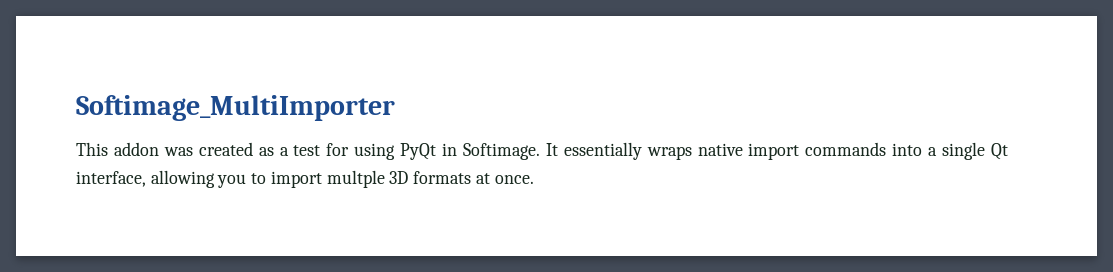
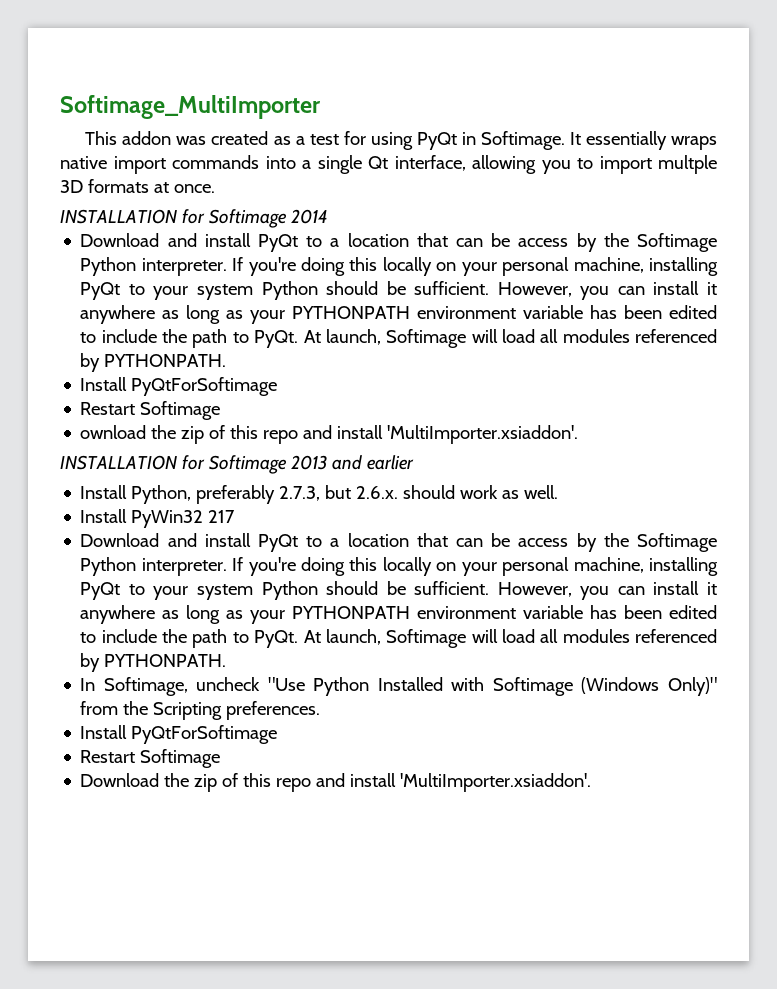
+ INSTALLATION for Softimage 2014
+ Download and install PyQt to a location that can be access by the Softimage Python interpreter. If you're doing this locally on your personal machine, installing PyQt to your system Python should be sufficient. However, you can install it anywhere as long as your PYTHONPATH environment variable has been edited to include the path to PyQt. At launch, Softimage will load all modules referenced by PYTHONPATH.
+ Install PyQtForSoftimage
+ Restart Softimage
+ ownload the zip of this repo and install 'MultiImporter.xsiaddon'.
+ INSTALLATION for Softimage 2013 and earlier
+ Install Python, preferably 2.7.3, but 2.6.x. should work as well.
+ Install PyWin32 217
+ Download and install PyQt to a location that can be access by the Softimage Python interpreter. If you're doing this locally on your personal machine, installing PyQt to your system Python should be sufficient. However, you can install it anywhere as long as your PYTHONPATH environment variable has been edited to include the path to PyQt. At launch, Softimage will load all modules referenced by PYTHONPATH.
+ In Softimage, uncheck "Use Python Installed with Softimage (Windows Only)" from the Scripting preferences.
+ Install PyQtForSoftimage
+ Restart Softimage
+ Download the zip of this repo and install 'MultiImporter.xsiaddon'.

